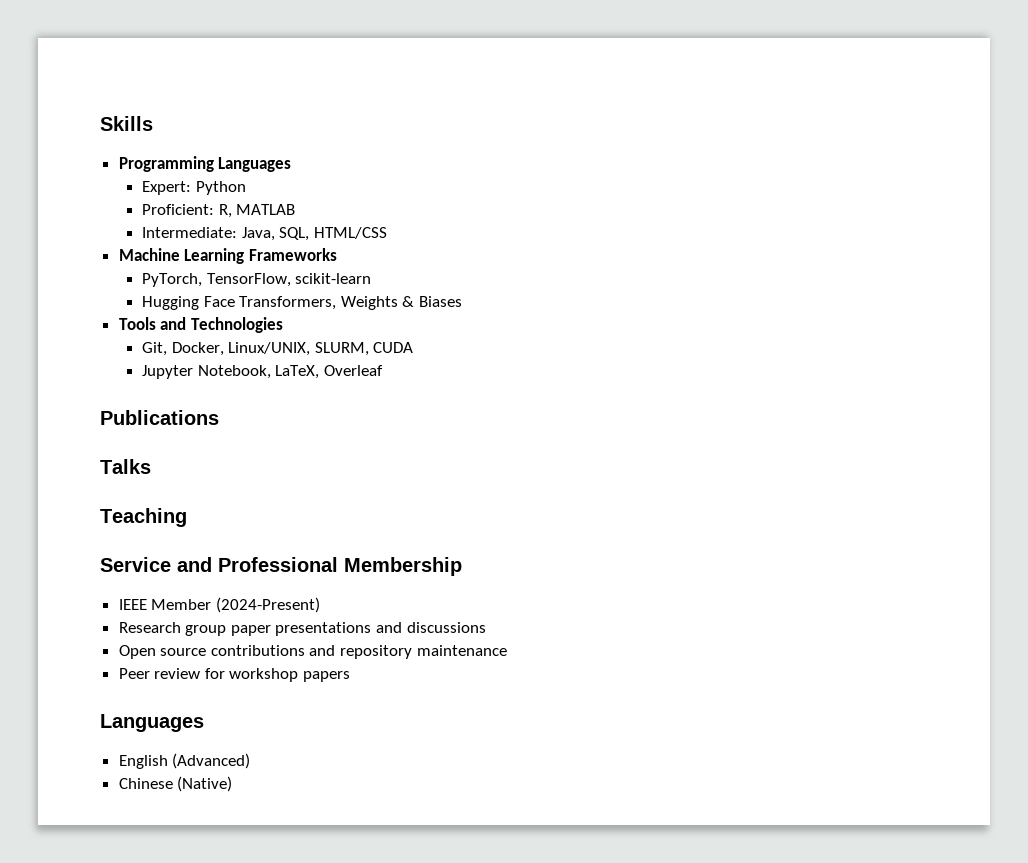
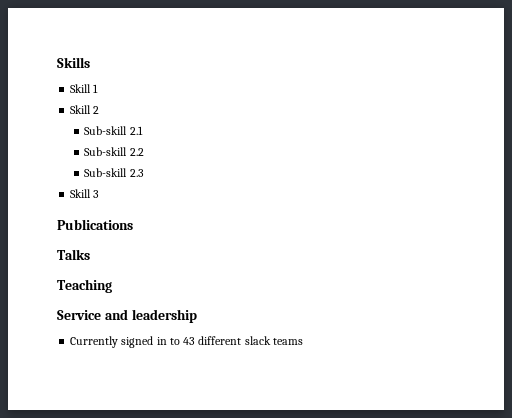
- Programming Languages
- Expert: Python
- Proficient: R, MATLAB
- Intermediate: Java, SQL, HTML/CSS
- Machine Learning Frameworks
- PyTorch, TensorFlow, scikit-learn
- Hugging Face Transformers, Weights & Biases
- Tools and Technologies
- Git, Docker, Linux/UNIX, SLURM, CUDA
- Jupyter Notebook, LaTeX, Overleaf
+ Skill 1
+ Skill 2
+ Sub-skill 2.1
+ Sub-skill 2.2
+ Sub-skill 2.3
+ Skill 3
- Service and Professional Membership
- IEEE Member (2024-Present)
- Research group paper presentations and discussions
- Open source contributions and repository maintenance
- Peer review for workshop papers
- Languages
- English (Advanced)
- Chinese (Native)
+ Service and leadership
+ Currently signed in to 43 different slack teams

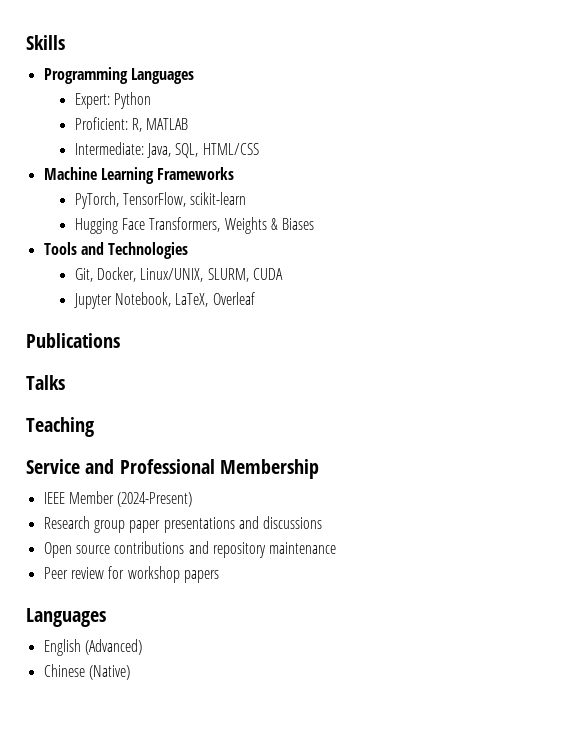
- Skill 1
- Skill 2
- Sub-skill 2.1
- Sub-skill 2.2
- Sub-skill 2.3
- Skill 3
+ Programming Languages
+ Expert: Python
+ Proficient: R, MATLAB
+ Intermediate: Java, SQL, HTML/CSS
+ Machine Learning Frameworks
+ PyTorch, TensorFlow, scikit-learn
+ Hugging Face Transformers, Weights & Biases
+ Tools and Technologies
+ Git, Docker, Linux/UNIX, SLURM, CUDA
+ Jupyter Notebook, LaTeX, Overleaf
- Service and leadership
- Currently signed in to 43 different slack teams
+ Service and Professional Membership
+ IEEE Member (2024-Present)
+ Research group paper presentations and discussions
+ Open source contributions and repository maintenance
+ Peer review for workshop papers
+ Languages
+ English (Advanced)
+ Chinese (Native)

